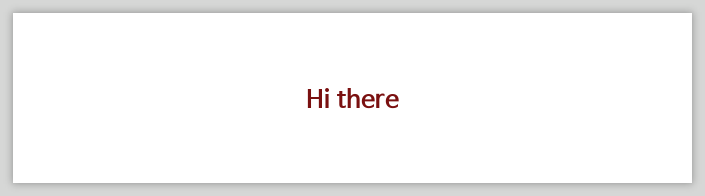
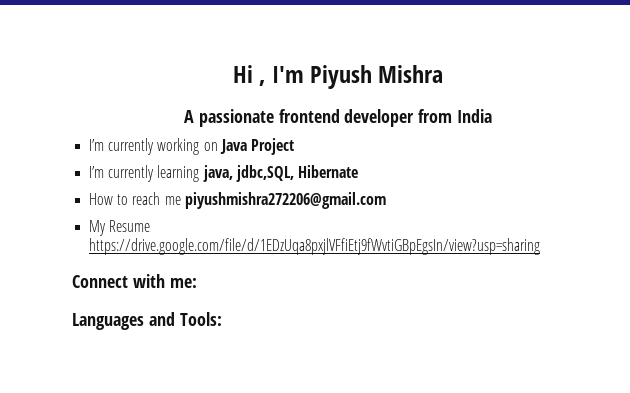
- Hi there
+ Hi , I'm Piyush Mishra
+ A passionate frontend developer from India
+ I’m currently working on Java Project
+ I’m currently learning java, jdbc,SQL, Hibernate
+ How to reach me piyushmishra272206@gmail.com
+ My Resume https://drive.google.com/file/d/1EDzUqa8pxjlVFfiEtj9fWvtiGBpEgsIn/view?usp=sharing
+ Connect with me:
+ Languages and Tools:

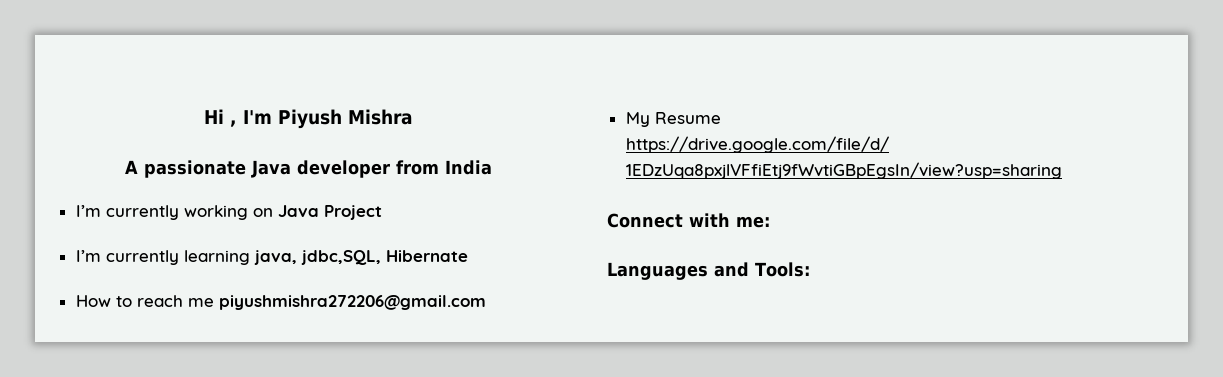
- A passionate frontend developer from India
+ A passionate Java developer from India

